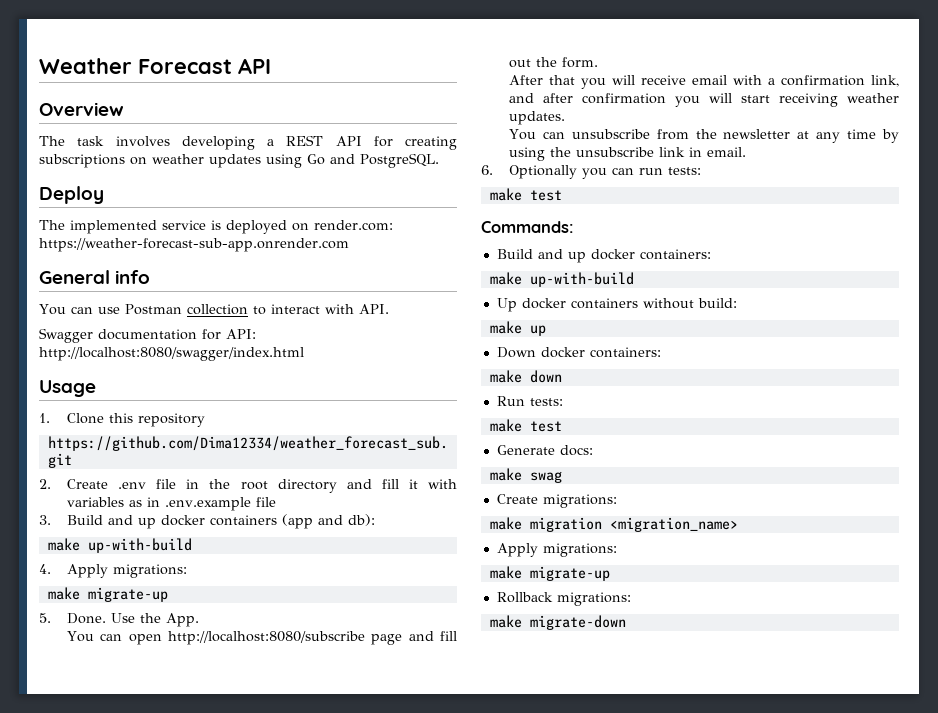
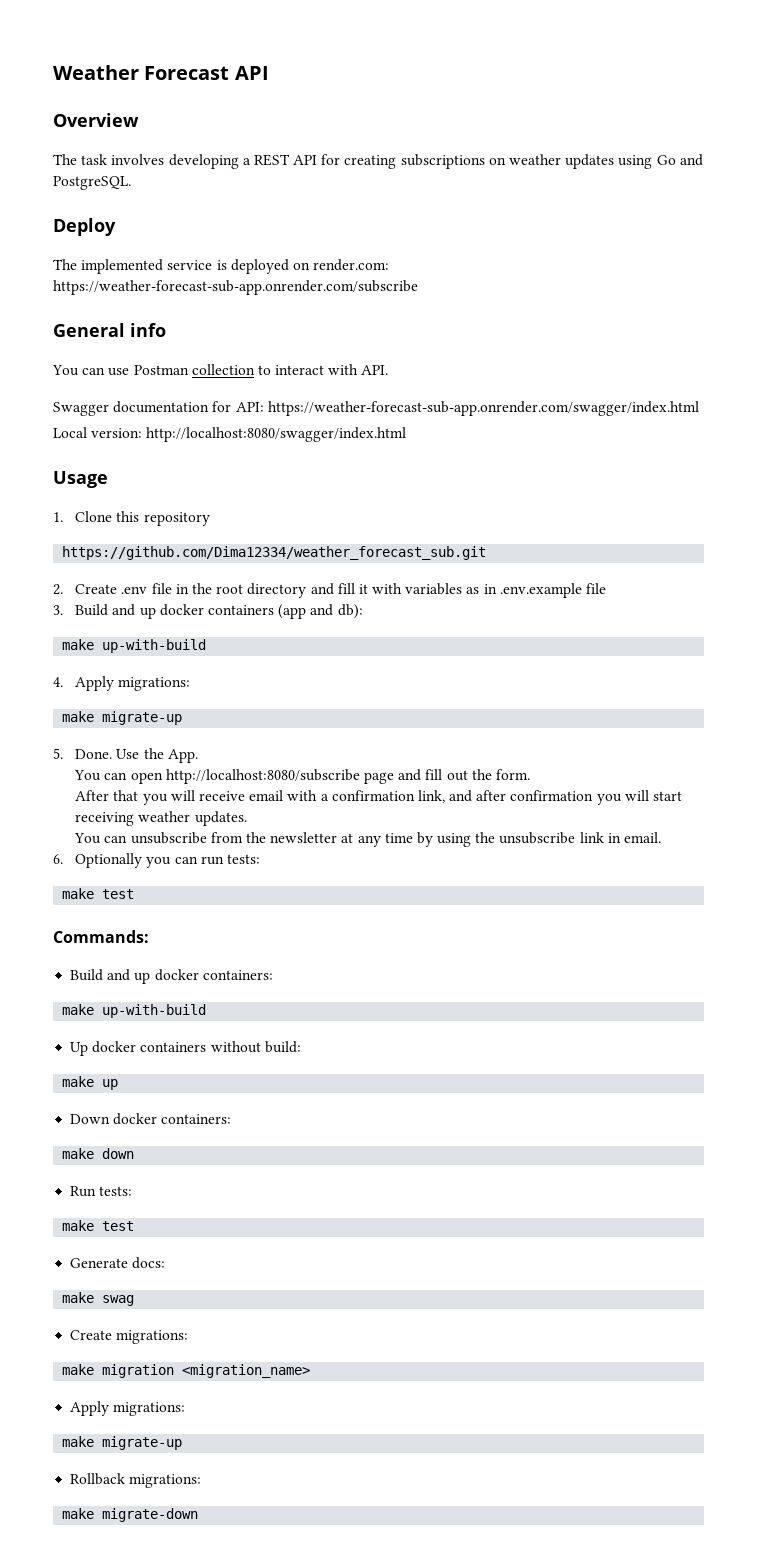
- The implemented service is deployed on render.com: https://weather-forecast-sub-app.onrender.com
+ The implemented service is deployed on render.com: https://weather-forecast-sub-app.onrender.com/subscribe
- Swagger documentation for API: http://localhost:8080/swagger/index.html
+ Swagger documentation for API: https://weather-forecast-sub-app.onrender.com/swagger/index.html
+ Local version: http://localhost:8080/swagger/index.html

